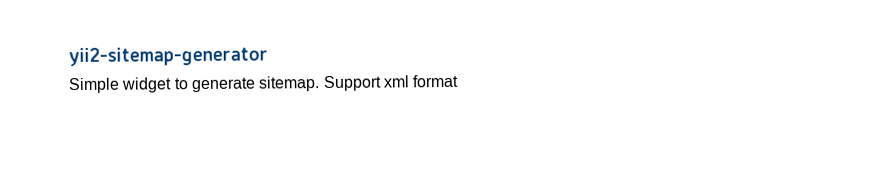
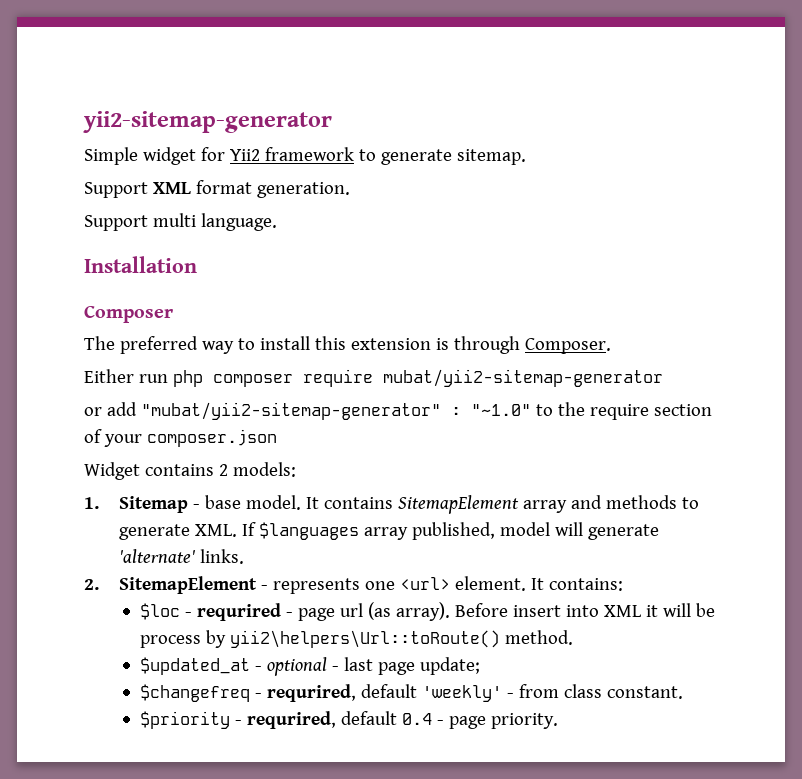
- Simple widget to generate sitemap. Support xml format
+ Simple widget for Yii2 framework to generate sitemap.
+ Support XML format generation.
+ Support multi language.
+ Installation
+ Composer
+ The preferred way to install this extension is through Composer.
+ Either run php composer require mubat/yii2-sitemap-generator
+ or add "mubat/yii2-sitemap-generator" : "~1.0" to the require section of your composer.json
+ Widget contains 2 models:
+ 1. Sitemap - base model. It contains SitemapElement array and methods to generate XML. If $languages array published, model will generate 'alternate' links.
+ 2. SitemapElement - represents one <url> element. It contains:
+ $loc - requrired - page url (as array). Before insert into XML it will be process by yii2\helpers\Url::toRoute() method.
+ $updated_at - optional - last page update;
+ $changefreq - requrired, default 'weekly' - from class constant.
+ $priority - requrired, default 0.4 - page priority.

